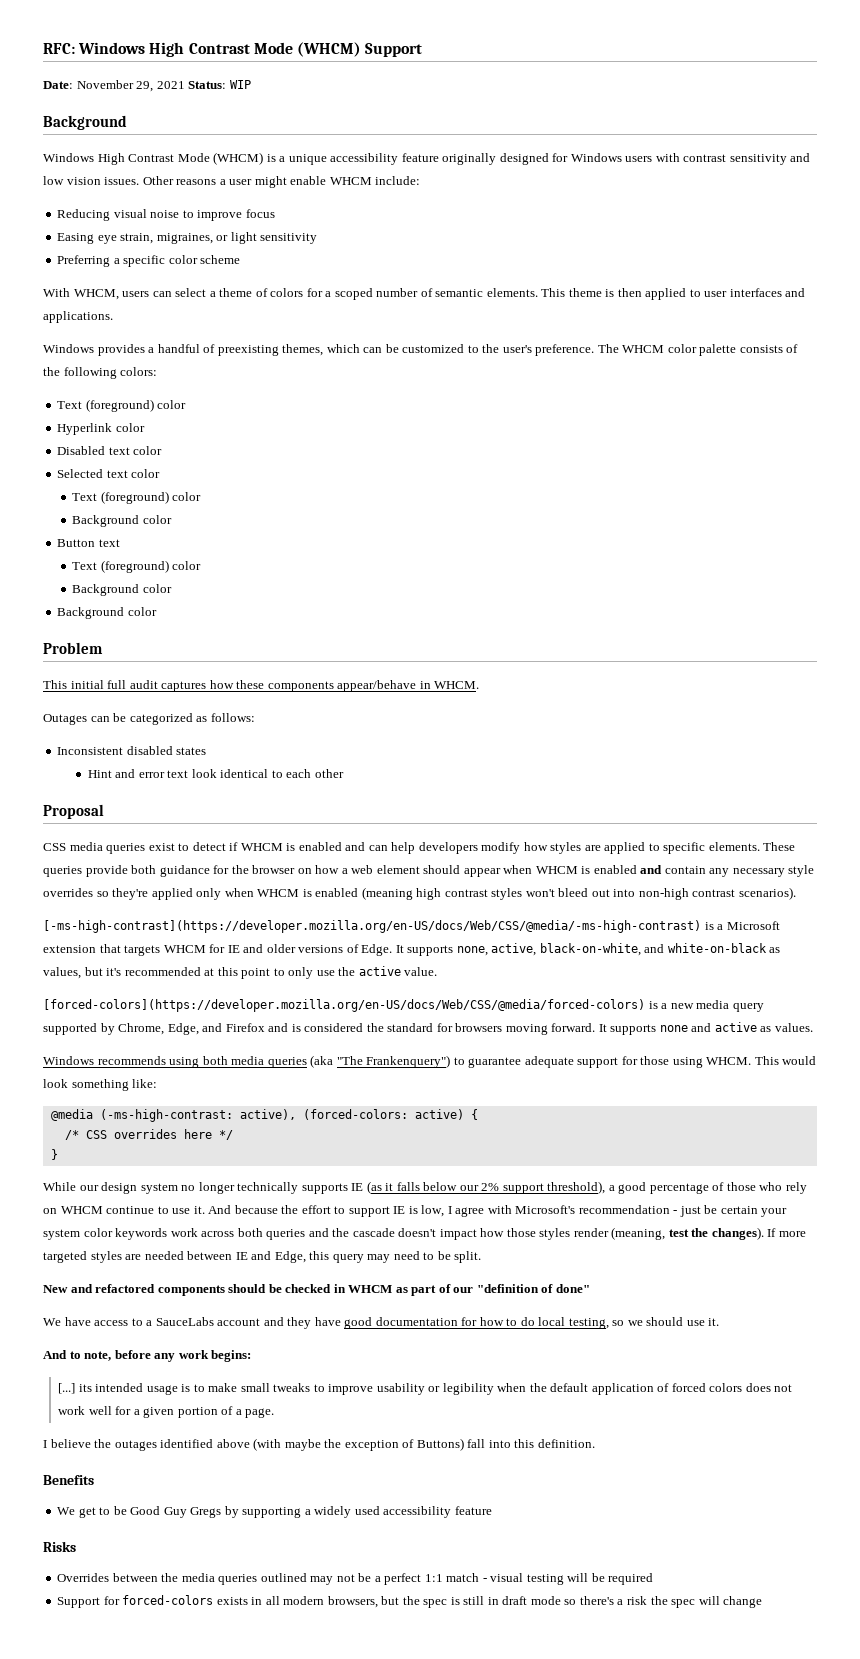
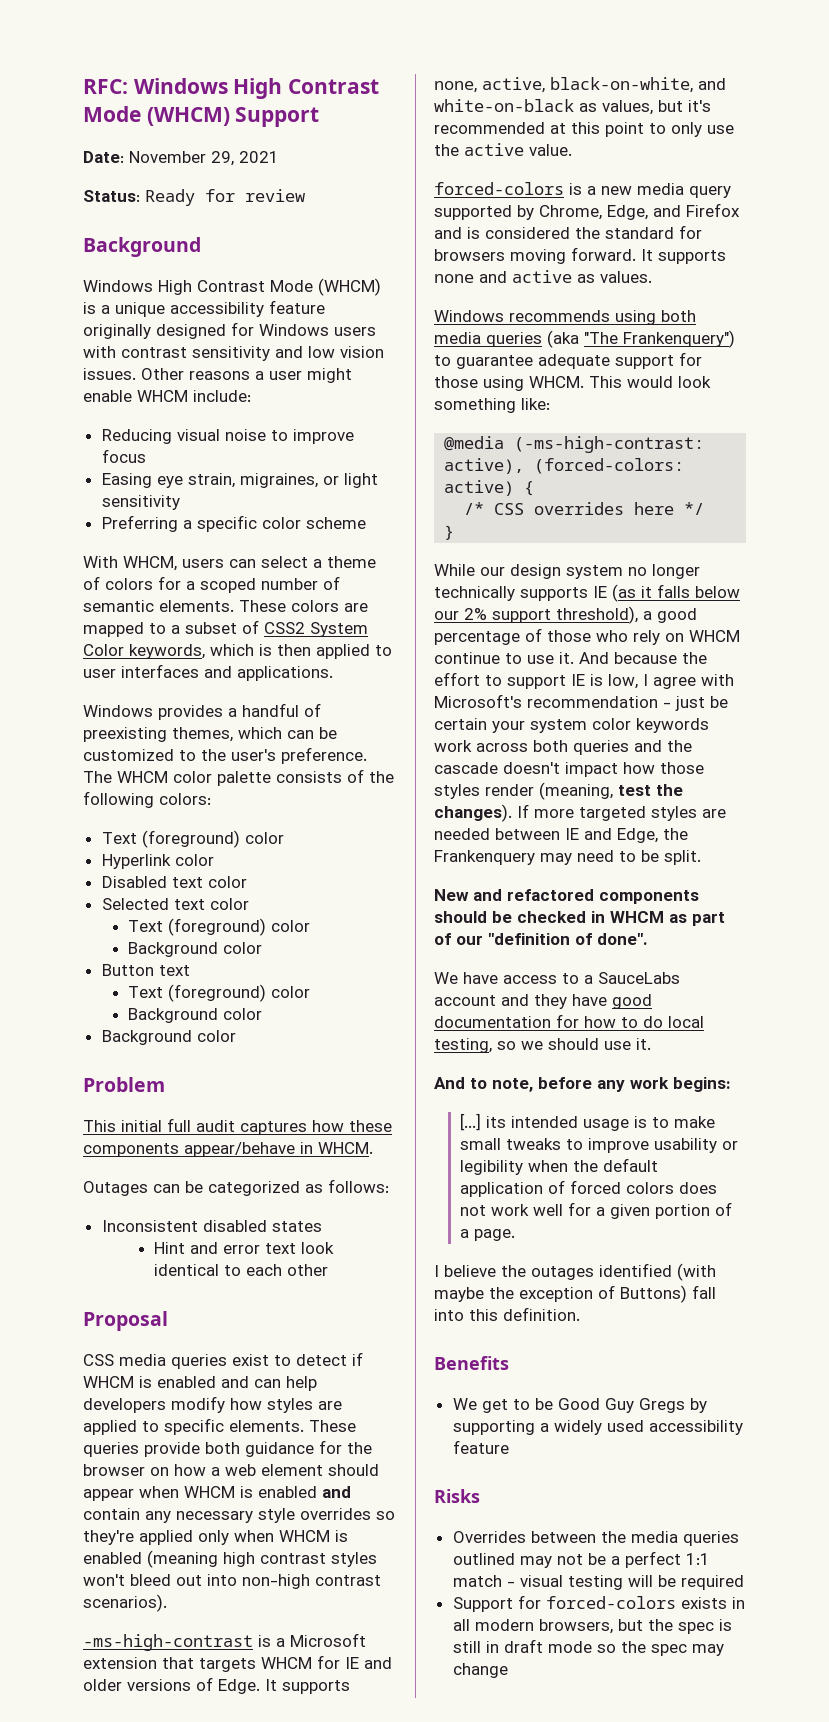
- Date: November 29, 2021 Status: WIP
+ Date: November 29, 2021
+ Status: Ready for review
- This theme is then applied to user interfaces and applications.
+ These colors are mapped to a subset of CSS2 System Color keywords, which is then applied to user interfaces and applications.
- [-ms-high-contrast](https://developer.mozilla.org/en-US/docs/Web/CSS/@media/-ms-high-contrast) is a Microsoft extension that targets WHCM for IE and older versions of Edge.
+ -ms-high-contrast is a Microsoft extension that targets WHCM for IE and older versions of Edge.
- [forced-colors](https://developer.mozilla.org/en-US/docs/Web/CSS/@media/forced-colors) is a new media query supported by Chrome, Edge, and Firefox and is considered the standard for browsers moving forward.
+ forced-colors is a new media query supported by Chrome, Edge, and Firefox and is considered the standard for browsers moving forward.
- If more targeted styles are needed between IE and Edge, this query may need to be split.
+ If more targeted styles are needed between IE and Edge, the Frankenquery may need to be split.
- New and refactored components should be checked in WHCM as part of our "definition of done"
+ New and refactored components should be checked in WHCM as part of our "definition of done".
- I believe the outages identified above (with maybe the exception of Buttons) fall into this definition.
+ I believe the outages identified (with maybe the exception of Buttons) fall into this definition.
- Support for forced-colors exists in all modern browsers, but the spec is still in draft mode so there's a risk the spec will change
+ Support for forced-colors exists in all modern browsers, but the spec is still in draft mode so the spec may change

